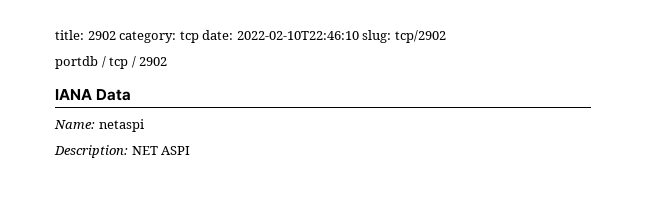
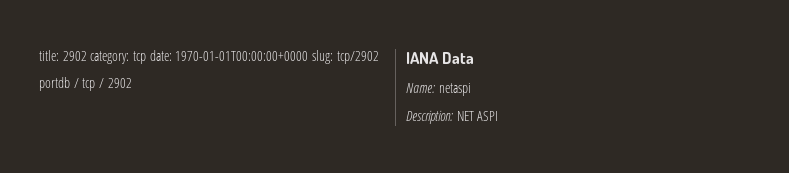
- title: 2902 category: tcp date: 2022-02-10T22:46:10 slug: tcp/2902
+ title: 2902 category: tcp date: 1970-01-01T00:00:00+0000 slug: tcp/2902

